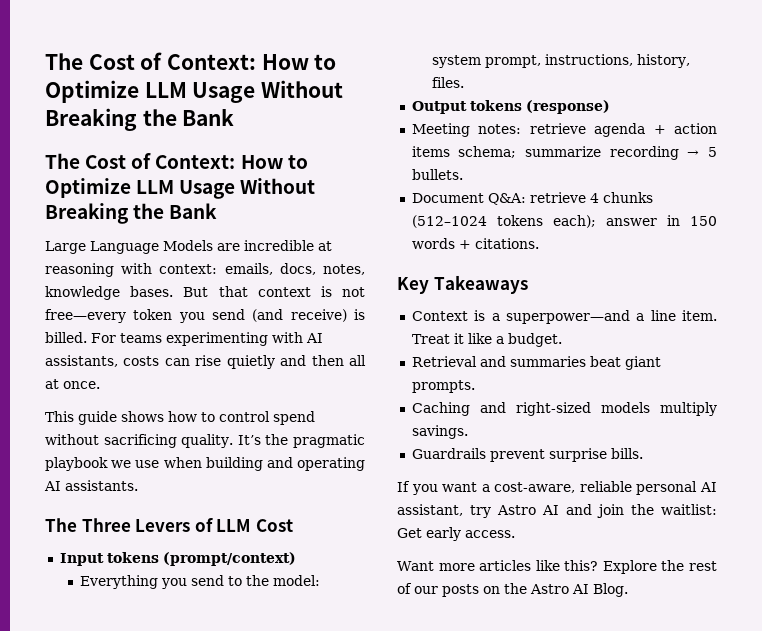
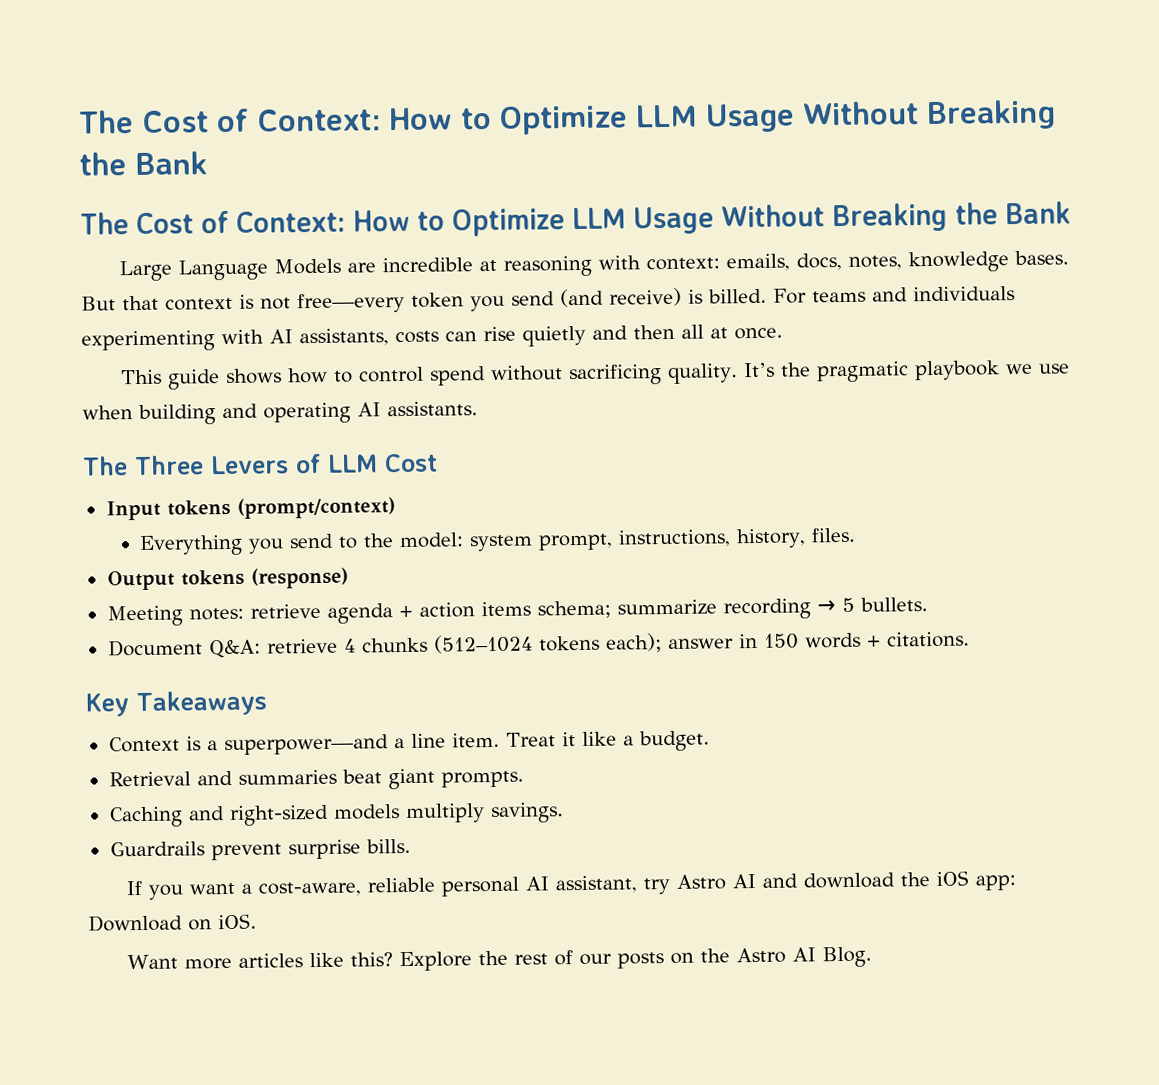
- For teams experimenting with AI assistants, costs can rise quietly and then all at once.
+ For teams and individuals experimenting with AI assistants, costs can rise quietly and then all at once.
- If you want a cost-aware, reliable personal AI assistant, try Astro AI and join the waitlist: Get early access.
+ If you want a cost-aware, reliable personal AI assistant, try Astro AI and download the iOS app: Download on iOS.

